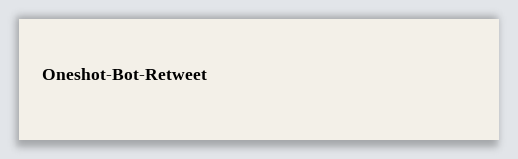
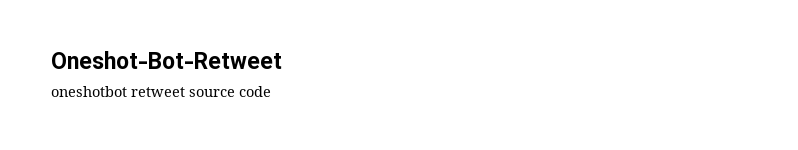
+ oneshotbot retweet source code

